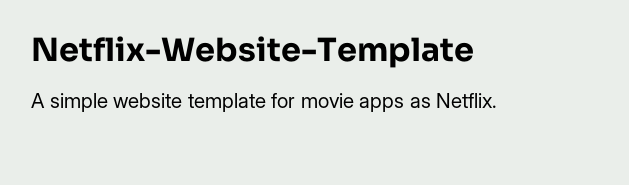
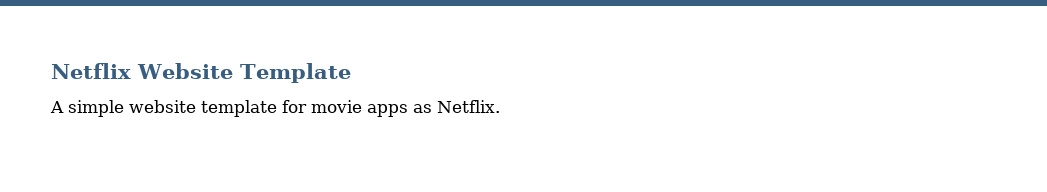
- Netflix-Website-Template
+ Netflix Website Template

